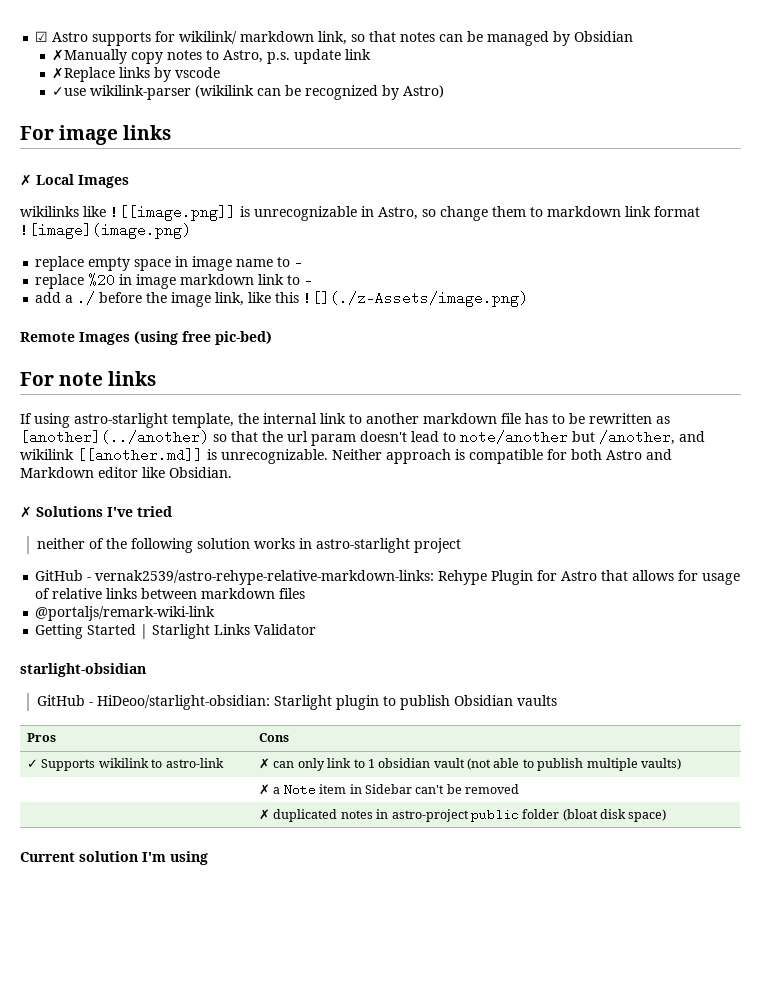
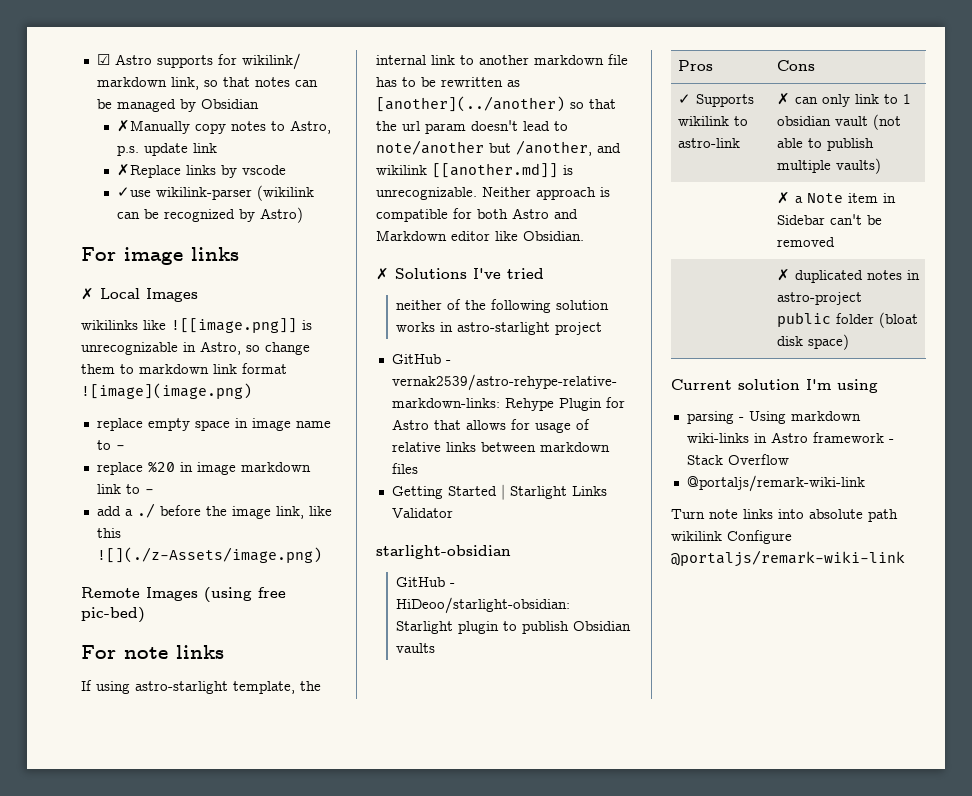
- @portaljs/remark-wiki-link
+ parsing - Using markdown wiki-links in Astro framework - Stack Overflow
+ @portaljs/remark-wiki-link
+ Turn note links into absolute path wikilink Configure @portaljs/remark-wiki-link

